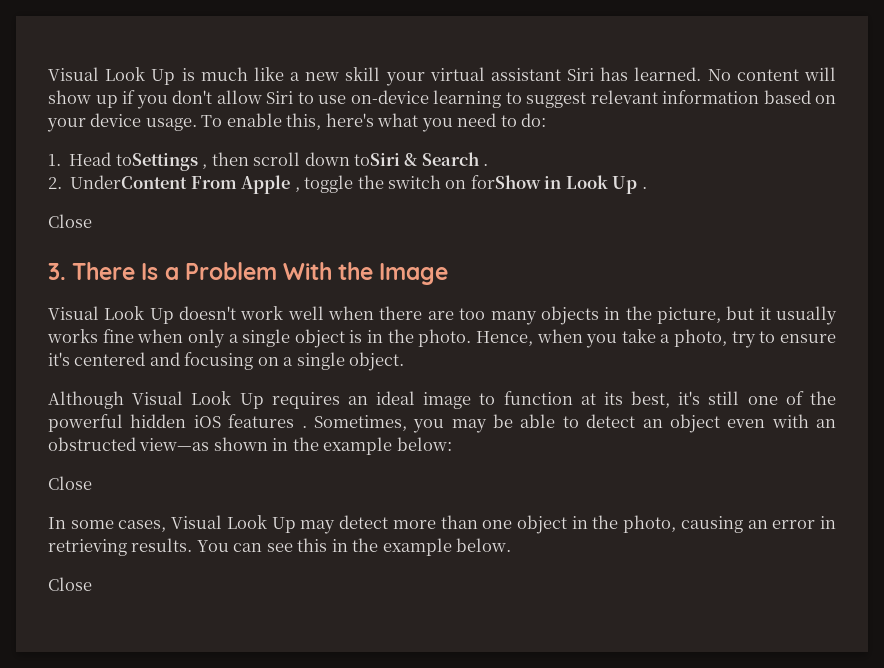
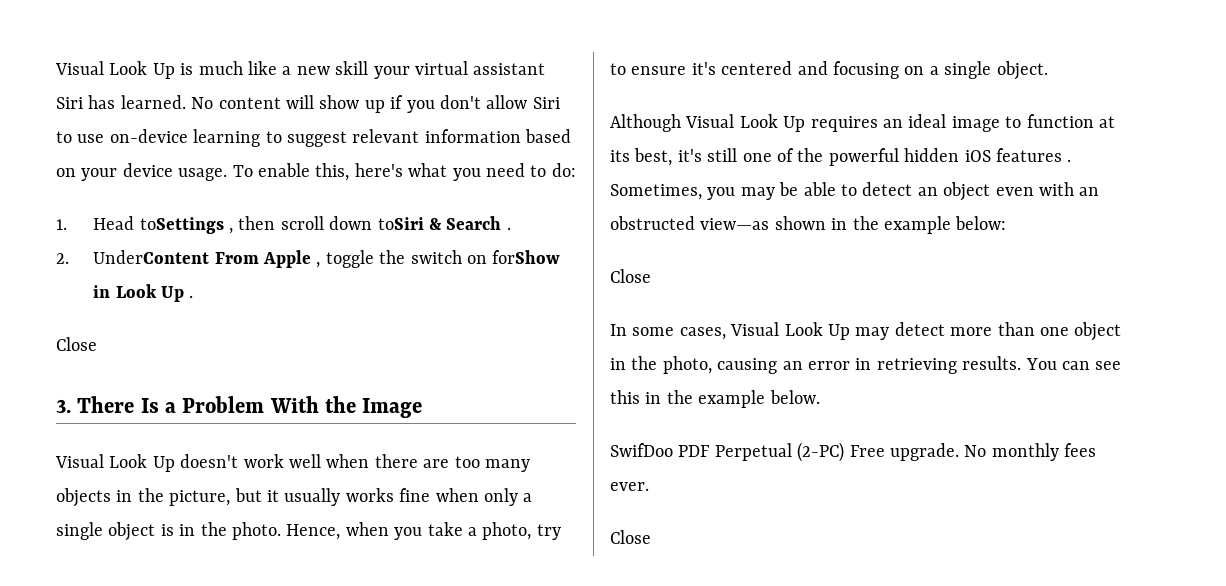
+ SwifDoo PDF Perpetual (2-PC) Free upgrade. No monthly fees ever.

